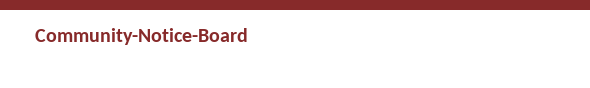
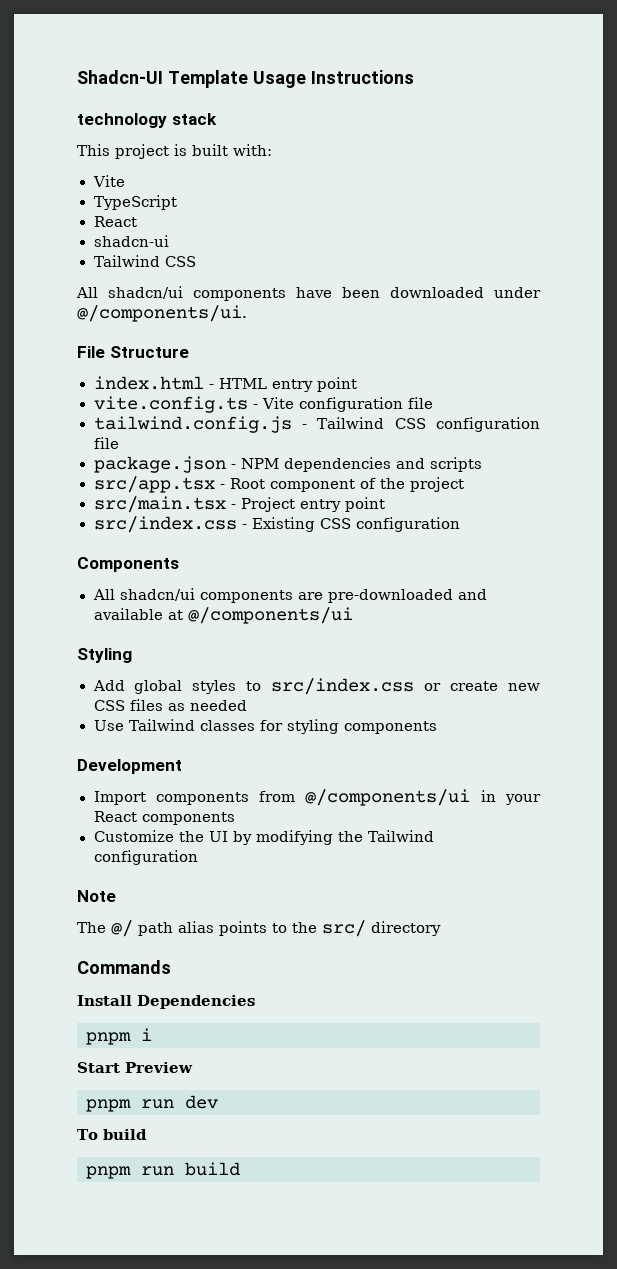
- Community-Notice-Board
+ Shadcn-UI Template Usage Instructions
+ technology stack
+ This project is built with:
+ Vite
+ TypeScript
+ React
+ shadcn-ui
+ Tailwind CSS
+ All shadcn/ui components have been downloaded under @/components/ui.
+ File Structure
+ index.html - HTML entry point
+ vite.config.ts - Vite configuration file
+ tailwind.config.js - Tailwind CSS configuration file
+ package.json - NPM dependencies and scripts
+ src/app.tsx - Root component of the project
+ src/main.tsx - Project entry point
+ src/index.css - Existing CSS configuration
+ Components
+ All shadcn/ui components are pre-downloaded and available at @/components/ui
+ Styling
+ Add global styles to src/index.css or create new CSS files as needed
+ Use Tailwind classes for styling components
+ Development
+ Import components from @/components/ui in your React components
+ Customize the UI by modifying the Tailwind configuration
+ Note
+ The @/ path alias points to the src/ directory
+ Commands
+ Install Dependencies
+ pnpm i
+ Start Preview
+ pnpm run dev
+ To build
+ pnpm run build

